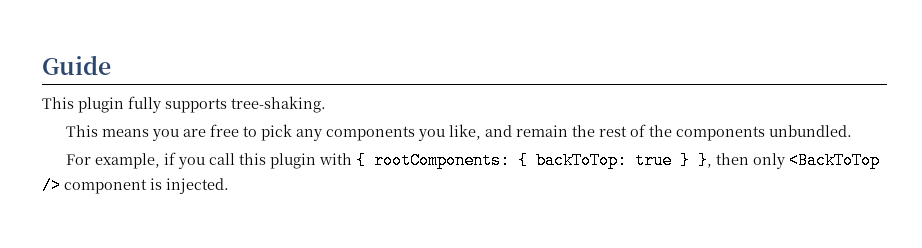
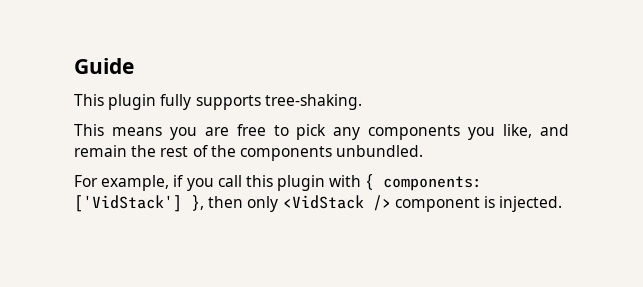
- For example, if you call this plugin with { rootComponents: { backToTop: true } }, then only <BackToTop /> component is injected.
+ For example, if you call this plugin with { components: ['VidStack'] }, then only <VidStack /> component is injected.

